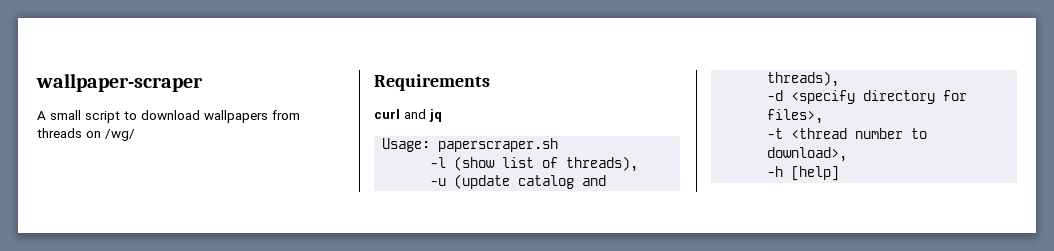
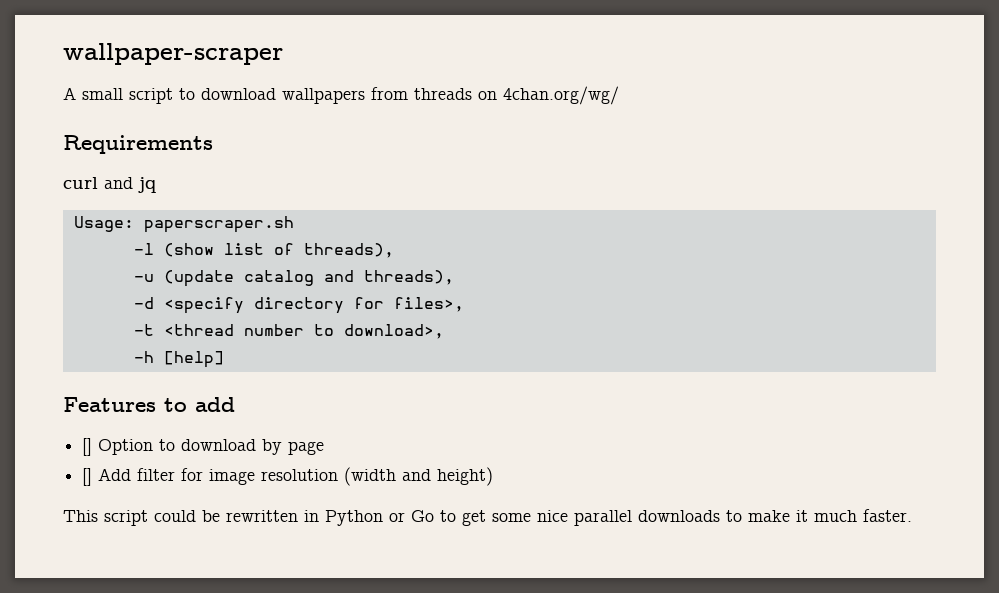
- A small script to download wallpapers from threads on /wg/
+ A small script to download wallpapers from threads on 4chan.org/wg/
+ Features to add
+ [] Option to download by page
+ [] Add filter for image resolution (width and height)
+ This script could be rewritten in Python or Go to get some nice parallel downloads to make it much faster.

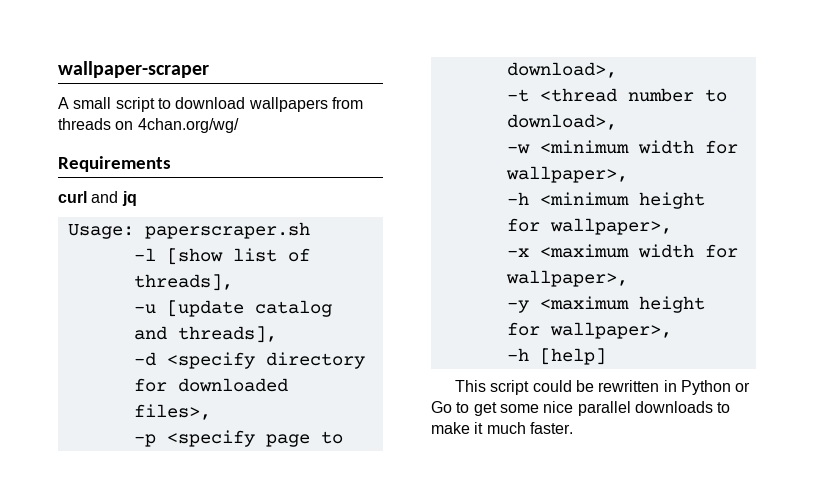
- -l (show list of threads),
+ -l [show list of threads],
- -u (update catalog and threads),
+ -u [update catalog and threads],
- -d <specify directory for files>,
+ -d <specify directory for downloaded files>,
+ -p <specify page to download>,
+ -w <minimum width for wallpaper>,
+ -h <minimum height for wallpaper>,
+ -x <maximum width for wallpaper>,
+ -y <maximum height for wallpaper>,
  -h [help]
- Features to add
- [] Option to download by page
- [] Add filter for image resolution (width and height)

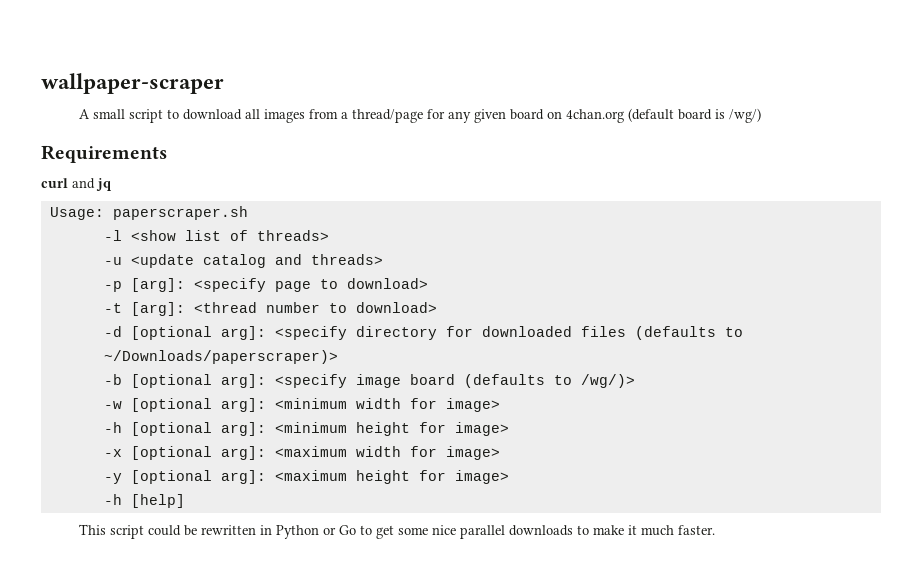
- A small script to download wallpapers from threads on 4chan.org/wg/
+ A small script to download all images from a thread/page for any given board on 4chan.org (default board is /wg/)
- -l [show list of threads],
+ -l <show list of threads>
- -u [update catalog and threads],
+ -u <update catalog and threads>
+ -p [arg]: <specify page to download>
+ -t [arg]: <thread number to download>
- -d <specify directory for downloaded files>,
- -p <specify page to download>,
- -t <thread number to download>,
+ -d [optional arg]: <specify directory for downloaded files (defaults to ~/Downloads/paperscraper)>
+ -b [optional arg]: <specify image board (defaults to /wg/)>
- -w <minimum width for wallpaper>,
- -h <minimum height for wallpaper>,
+ -w [optional arg]: <minimum width for image>
+ -h [optional arg]: <minimum height for image>
- -x <maximum width for wallpaper>,
+ -x [optional arg]: <maximum width for image>
- -y <maximum height for wallpaper>,
+ -y [optional arg]: <maximum height for image>

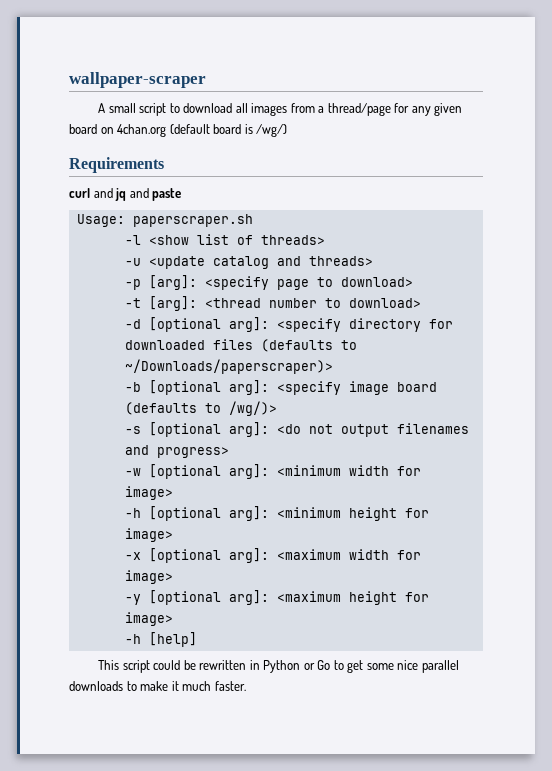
- curl and jq
+ curl and jq and paste
+ -s [optional arg]: <do not output filenames and progress>

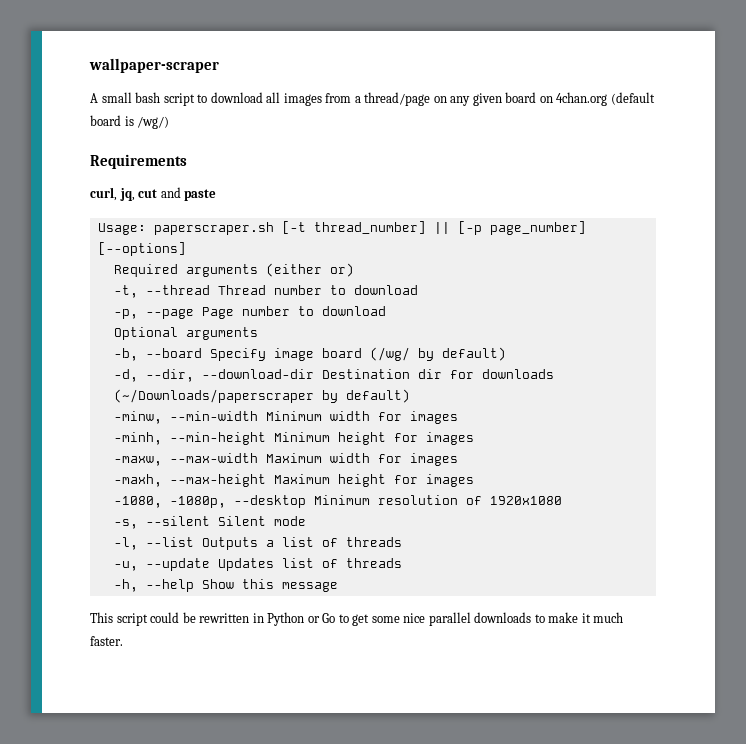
- A small script to download all images from a thread/page for any given board on 4chan.org (default board is /wg/)
+ A small bash script to download all images from a thread/page on any given board on 4chan.org (default board is /wg/)
- curl and jq and paste
+ curl, jq, cut and paste
- Usage: paperscraper.sh
- -l <show list of threads>
- -u <update catalog and threads>
- -p [arg]: <specify page to download>
- -t [arg]: <thread number to download>
- -d [optional arg]: <specify directory for downloaded files (defaults to ~/Downloads/paperscraper)>
- -b [optional arg]: <specify image board (defaults to /wg/)>
- -s [optional arg]: <do not output filenames and progress>
- -w [optional arg]: <minimum width for image>
- -h [optional arg]: <minimum height for image>
- -x [optional arg]: <maximum width for image>
- -y [optional arg]: <maximum height for image>
- -h [help]
+ Usage: paperscraper.sh [-t thread_number] || [-p page_number] [--options]
+ Required arguments (either or)
+ -t, --thread Thread number to download
+ -p, --page Page number to download
+ Optional arguments
+ -b, --board Specify image board (/wg/ by default)
+ -d, --dir, --download-dir Destination dir for downloads (~/Downloads/paperscraper by default)
+ -minw, --min-width Minimum width for images
+ -minh, --min-height Minimum height for images
+ -maxw, --max-width Maximum width for images
+ -maxh, --max-height Maximum height for images
+ -1080, -1080p, --desktop Minimum resolution of 1920x1080
+ -s, --silent Silent mode
+ -l, --list Outputs a list of threads
+ -u, --update Updates list of threads
+ -h, --help Show this message

